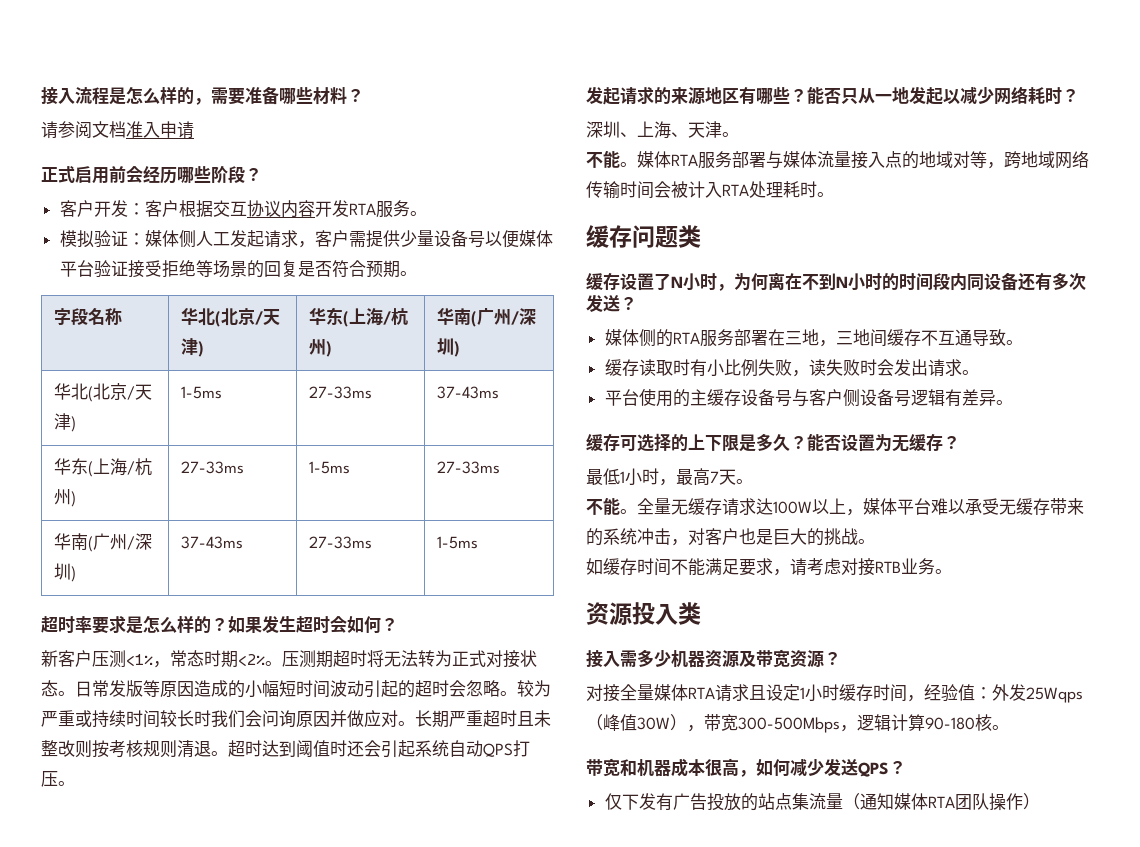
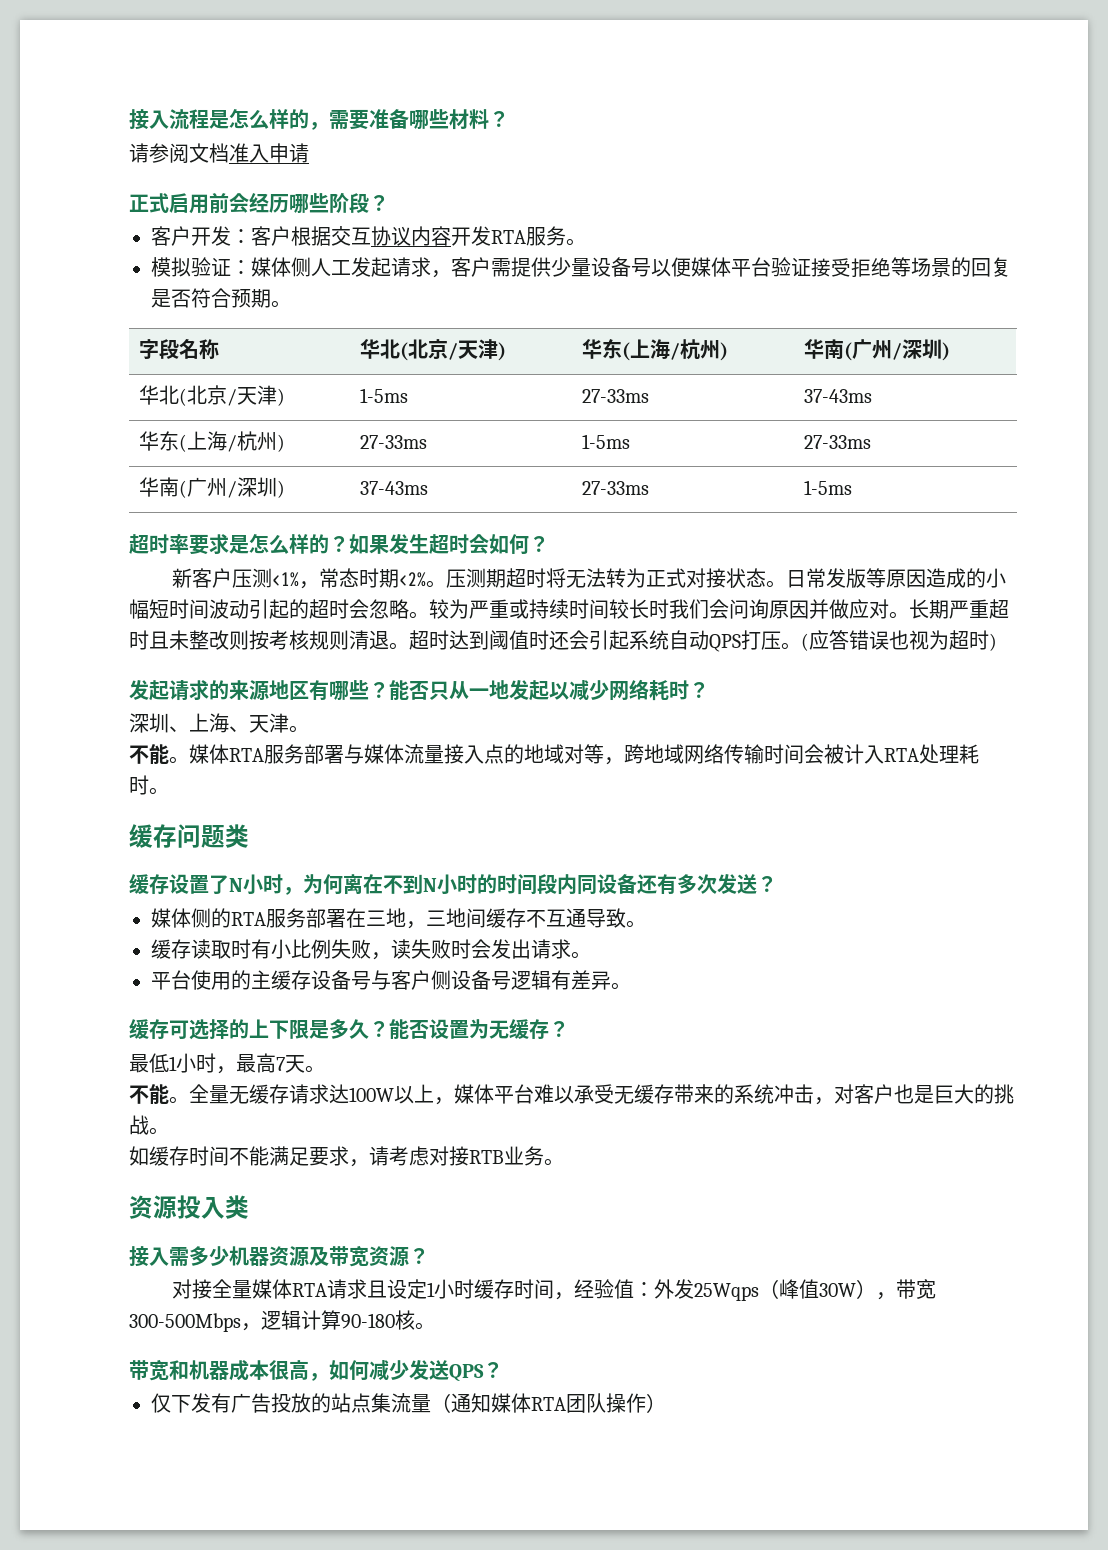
+ (应答错误也视为超时)

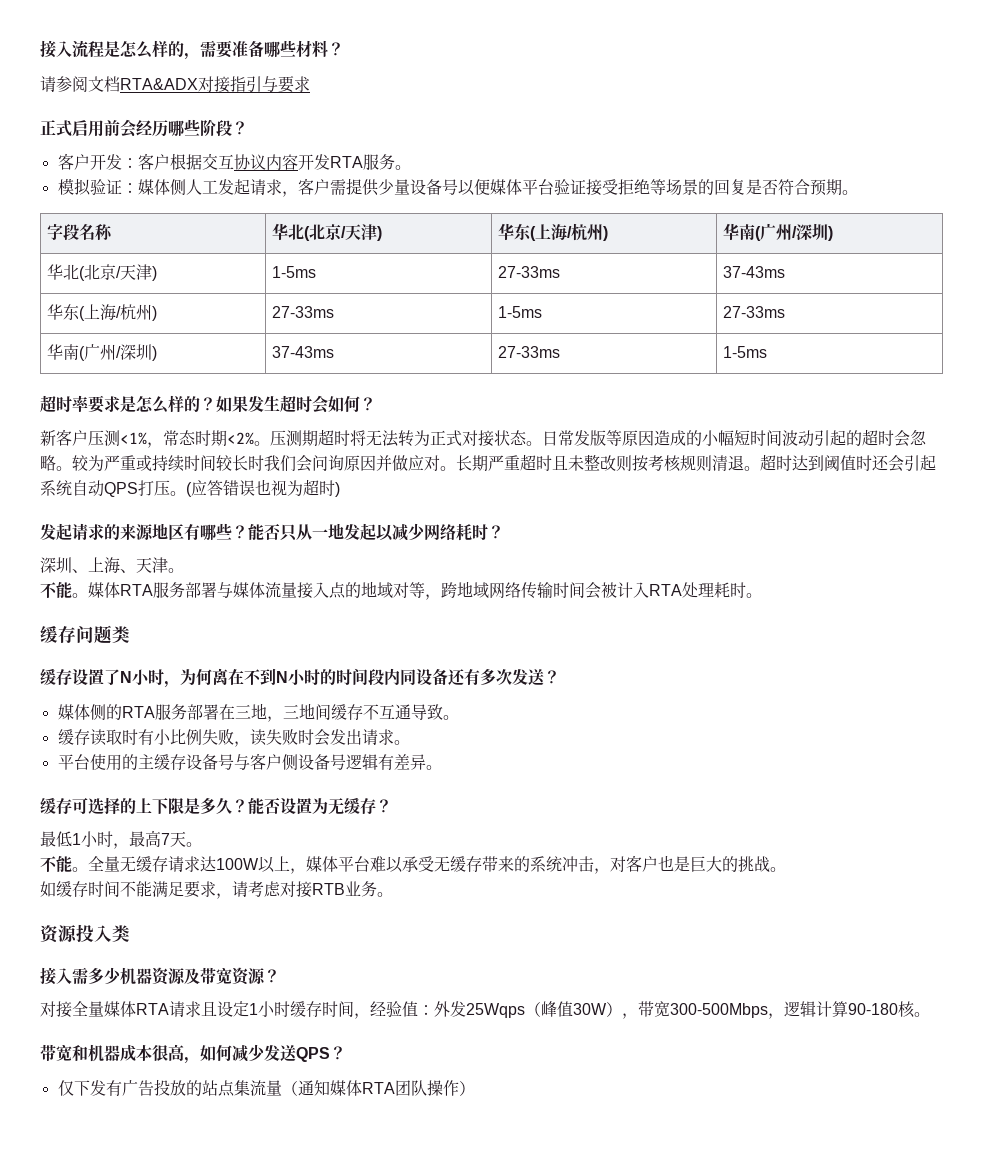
- 请参阅文档准入申请
+ 请参阅文档RTA&ADX对接指引与要求

